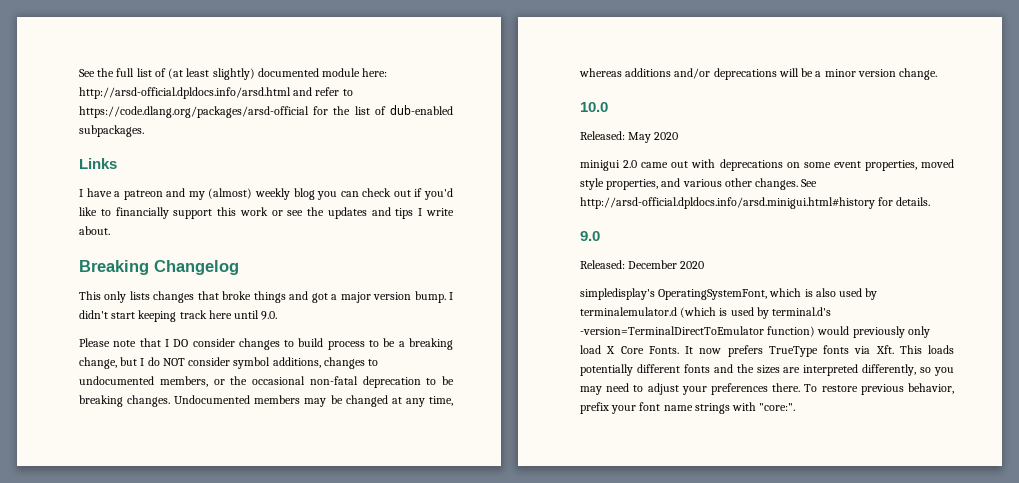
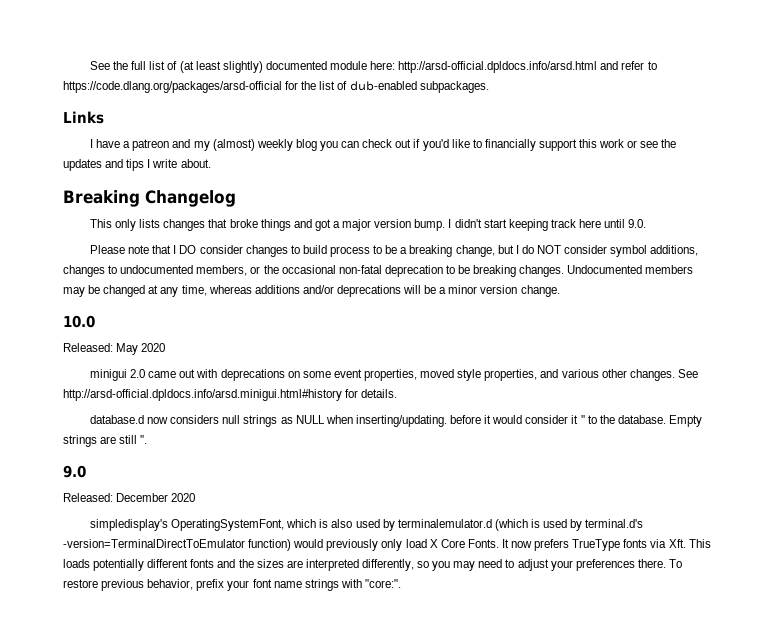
+ database.d now considers null strings as NULL when inserting/updating. before it would consider it '' to the database. Empty strings are still ''.

